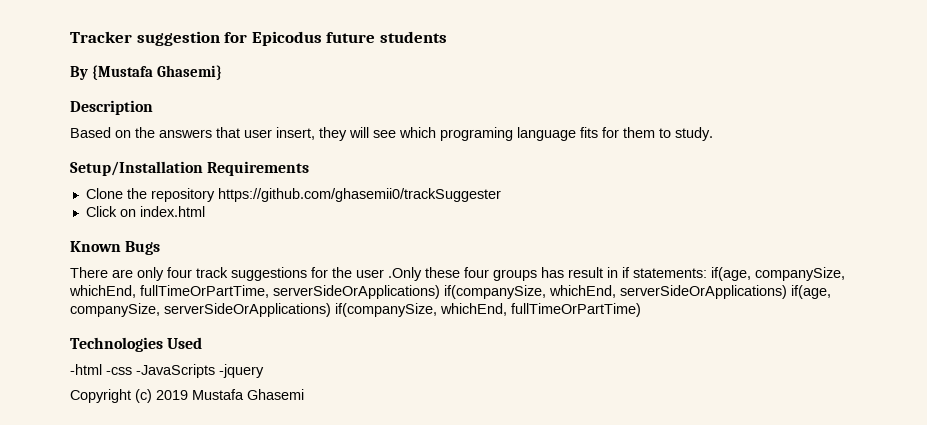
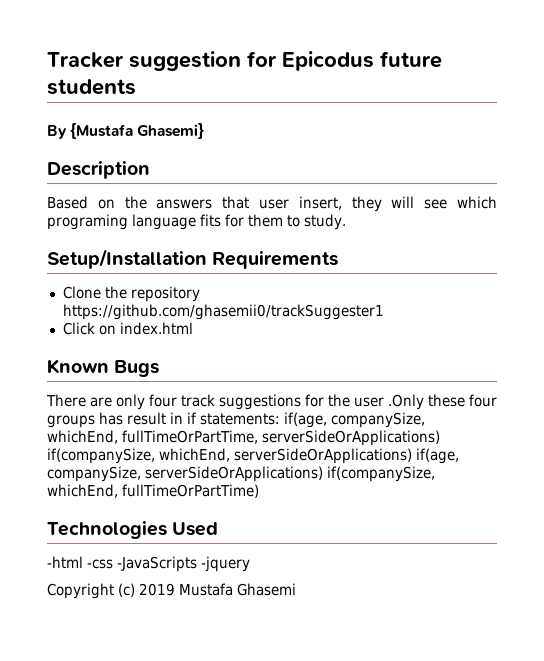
- Clone the repository https://github.com/ghasemii0/trackSuggester
+ Clone the repository https://github.com/ghasemii0/trackSuggester1

